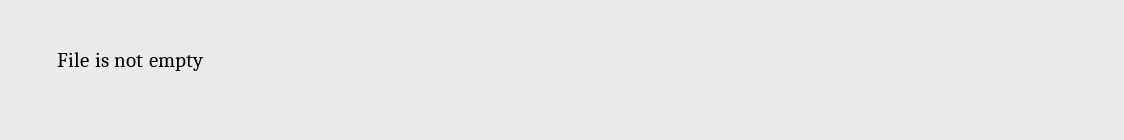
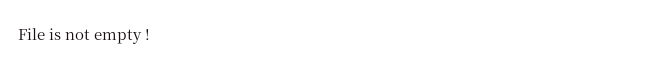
- File is not empty
+ File is not empty !

